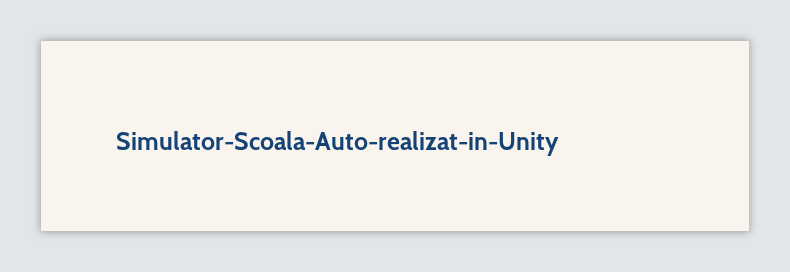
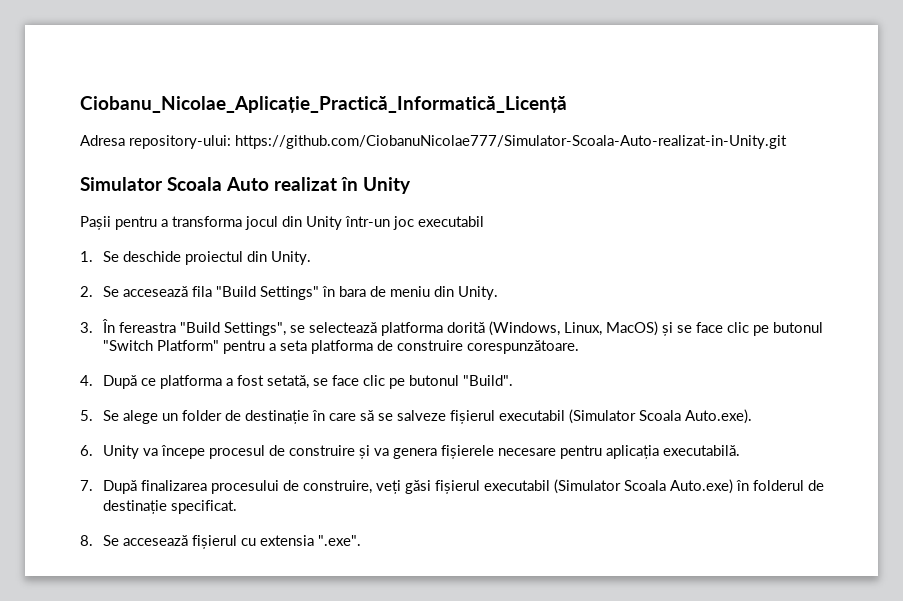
- Simulator-Scoala-Auto-realizat-in-Unity
+ Ciobanu_Nicolae_Aplicație_Practică_Informatică_Licență
+ Adresa repository-ului: https://github.com/CiobanuNicolae777/Simulator-Scoala-Auto-realizat-in-Unity.git
+ Simulator Scoala Auto realizat în Unity
+ Pașii pentru a transforma jocul din Unity într-un joc executabil
+ 1. Se deschide proiectul din Unity.
+ 2. Se accesează fila "Build Settings" în bara de meniu din Unity.
+ 3. În fereastra "Build Settings", se selectează platforma dorită (Windows, Linux, MacOS) și se face clic pe butonul "Switch Platform" pentru a seta platforma de construire corespunzătoare.
+ 4. După ce platforma a fost setată, se face clic pe butonul "Build".
+ 5. Se alege un folder de destinație în care să se salveze fișierul executabil (Simulator Scoala Auto.exe).
+ 6. Unity va începe procesul de construire și va genera fișierele necesare pentru aplicația executabilă.
+ 7. După finalizarea procesului de construire, veți găsi fișierul executabil (Simulator Scoala Auto.exe) în folderul de destinație specificat.
+ 8. Se accesează fișierul cu extensia ".exe".

